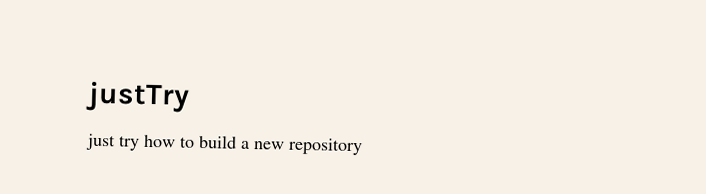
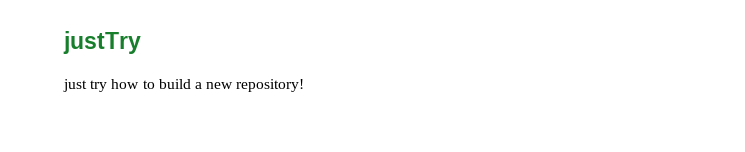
- just try how to build a new repository
+ just try how to build a new repository!

